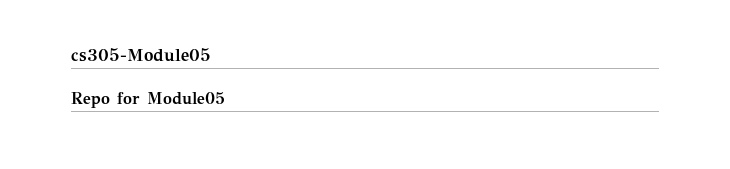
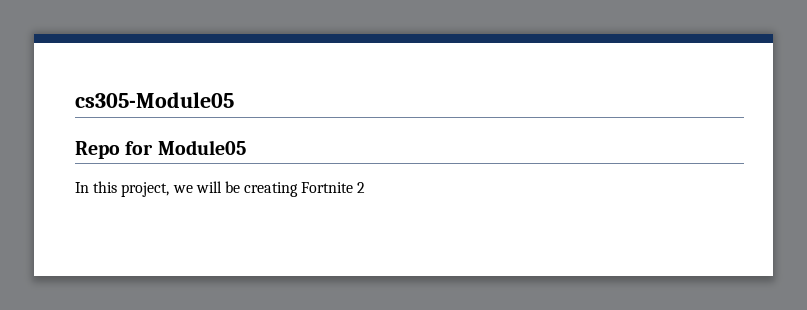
+ In this project, we will be creating Fortnite 2

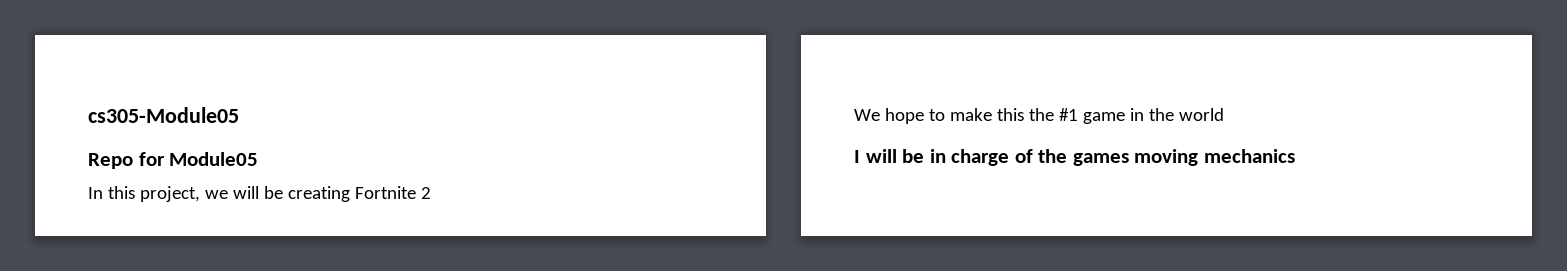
+ We hope to make this the #1 game in the world
+ I will be in charge of the games moving mechanics

